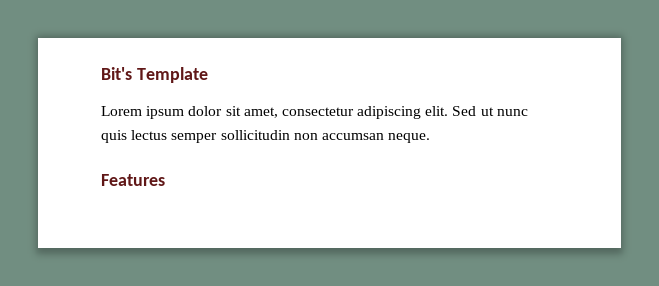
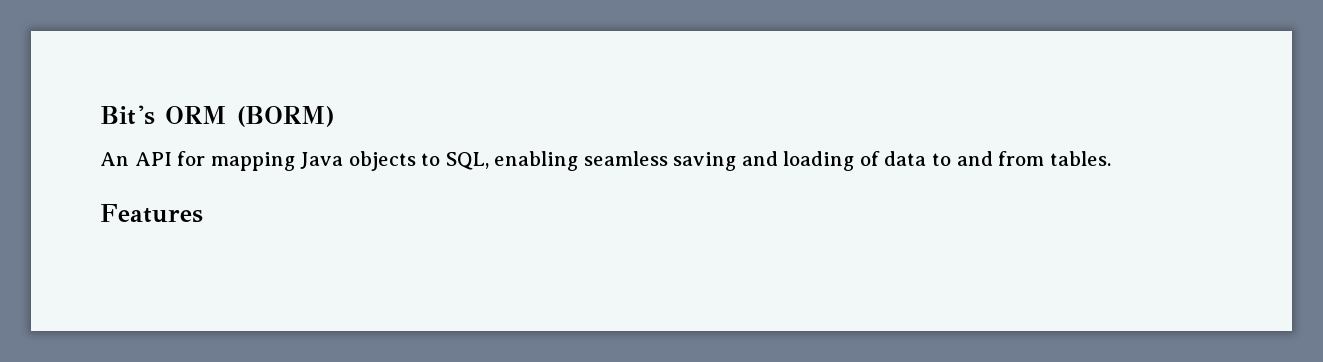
- Bit's Template
- Lorem ipsum dolor sit amet, consectetur adipiscing elit. Sed ut nunc quis lectus semper sollicitudin non accumsan neque.
+ Bit's ORM (BORM)
+ An API for mapping Java objects to SQL, enabling seamless saving and loading of data to and from tables.

